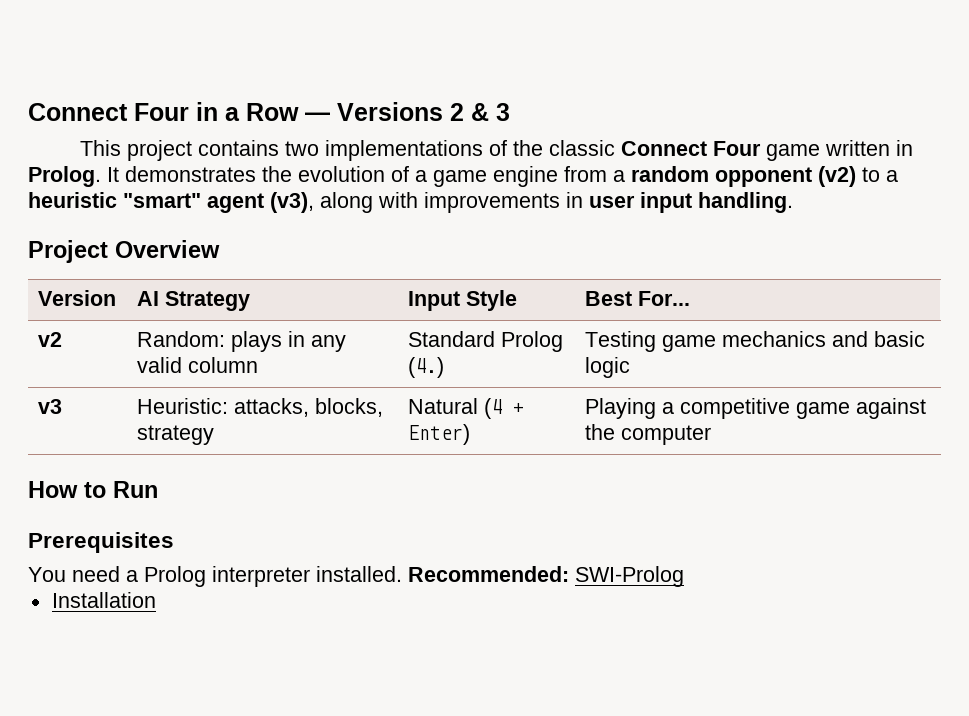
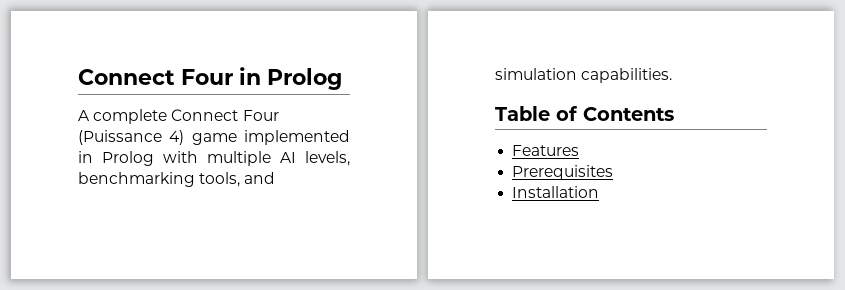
- Connect Four in a Row — Versions 2 & 3
- This project contains two implementations of the classic Connect Four game written in Prolog. It demonstrates the evolution of a game engine from a random opponent (v2) to a heuristic "smart" agent (v3), along with improvements in user input handling.
- Project Overview
- Version | AI Strategy | Input Style | Best For...
- v2 | Random: plays in any valid column | Standard Prolog (4.) | Testing game mechanics and basic logic
- v3 | Heuristic: attacks, blocks, strategy | Natural (4 + Enter) | Playing a competitive game against the computer
- How to Run
+ Connect Four in Prolog
+ A complete Connect Four (Puissance 4) game implemented in Prolog with multiple AI levels, benchmarking tools, and simulation capabilities.
+ Table of Contents
+ Features
  Prerequisites
- You need a Prolog interpreter installed. Recommended: SWI-Prolog

